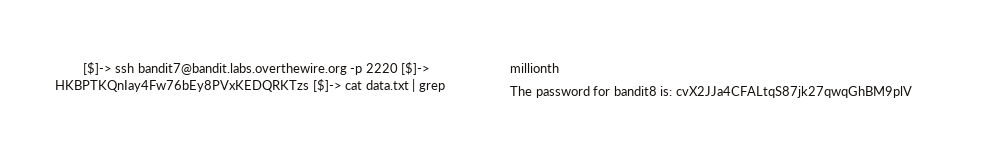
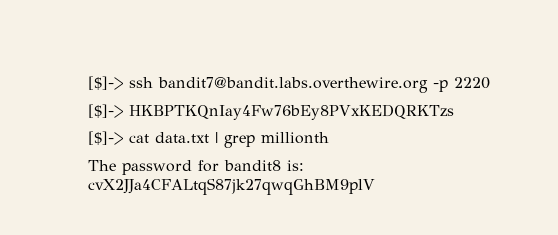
- [$]-> ssh bandit7@bandit.labs.overthewire.org -p 2220 [$]-> HKBPTKQnIay4Fw76bEy8PVxKEDQRKTzs [$]-> cat data.txt | grep millionth
+ [$]-> ssh bandit7@bandit.labs.overthewire.org -p 2220
+ [$]-> HKBPTKQnIay4Fw76bEy8PVxKEDQRKTzs
+ [$]-> cat data.txt | grep millionth

